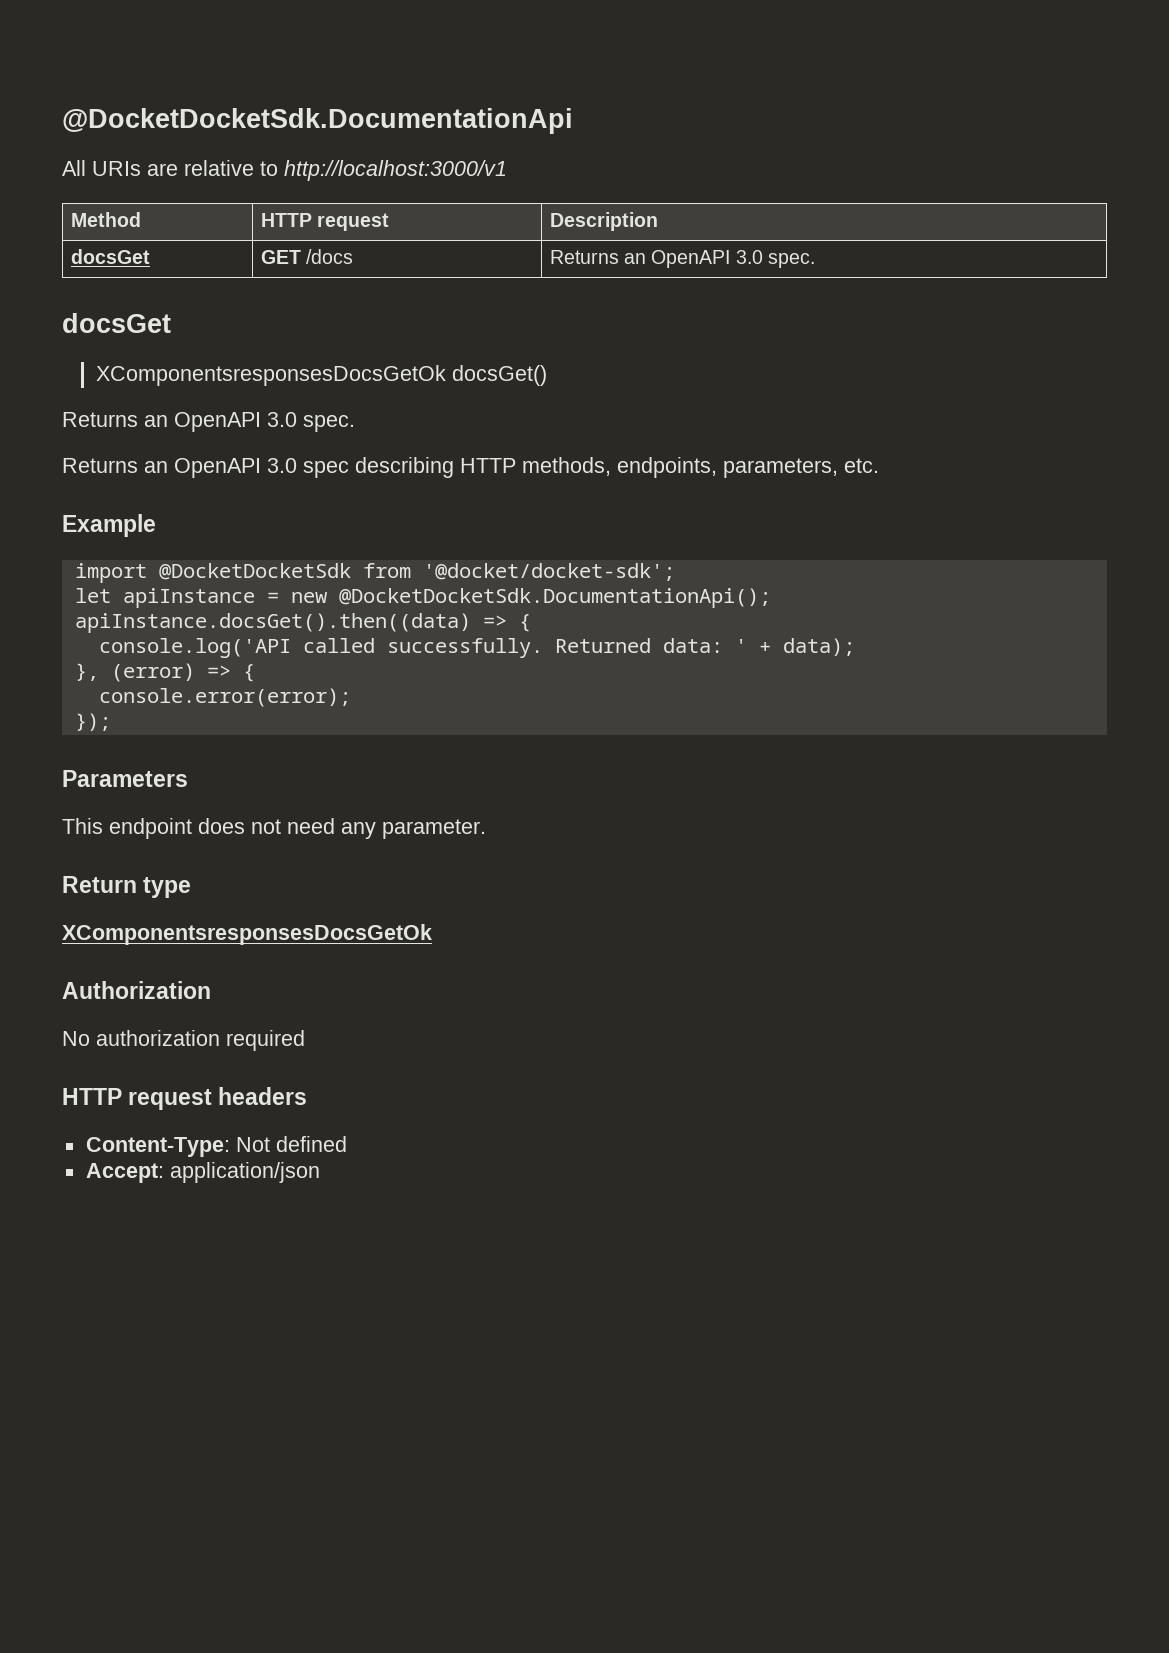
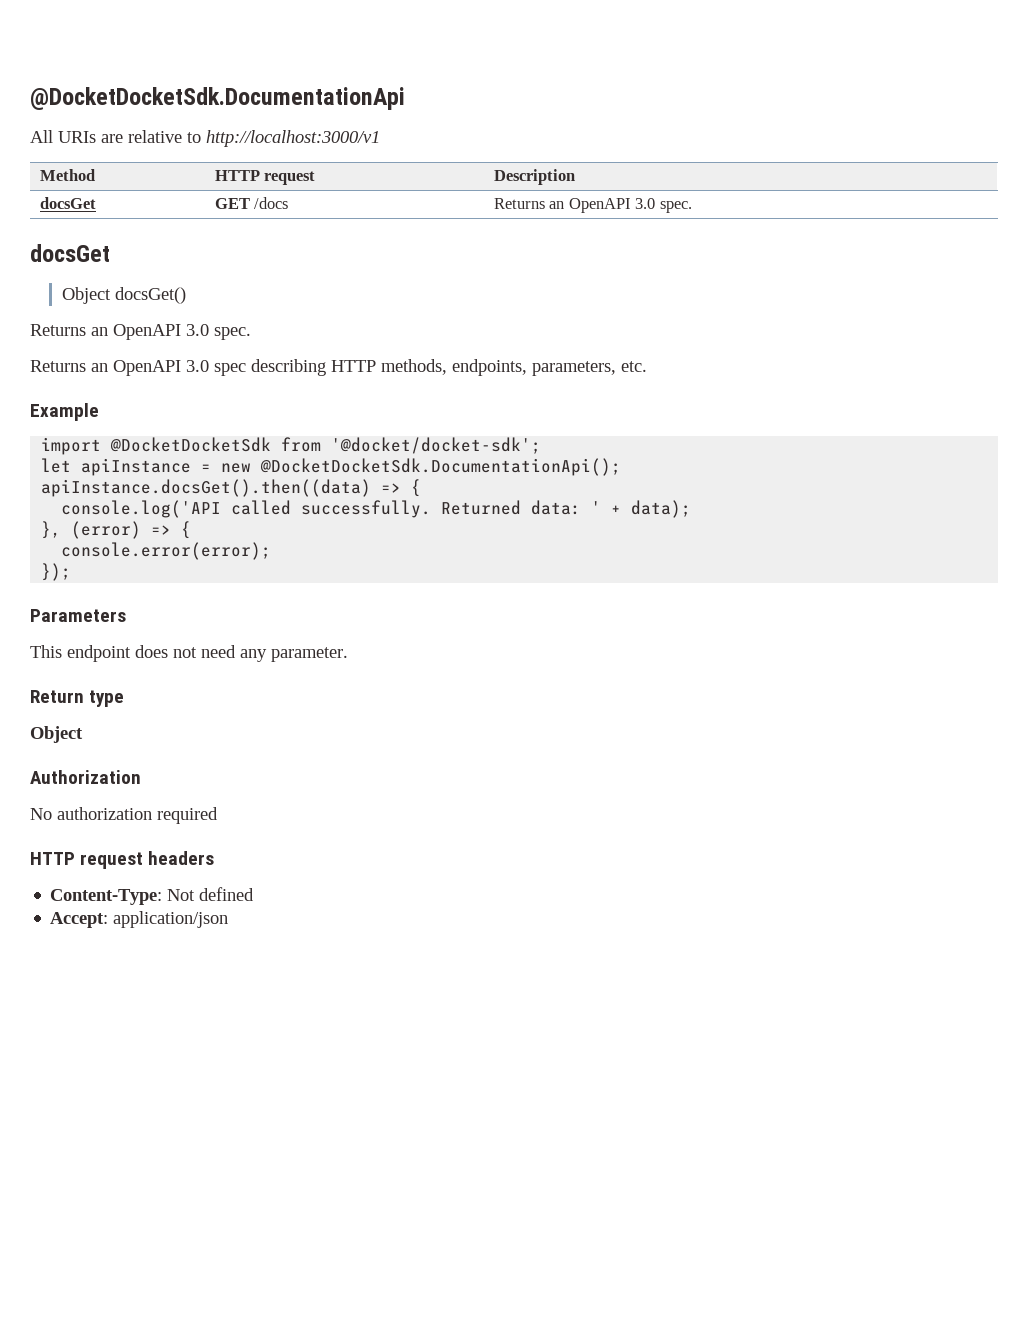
- XComponentsresponsesDocsGetOk docsGet()
+ Object docsGet()
  Return type
- XComponentsresponsesDocsGetOk
+ Object

